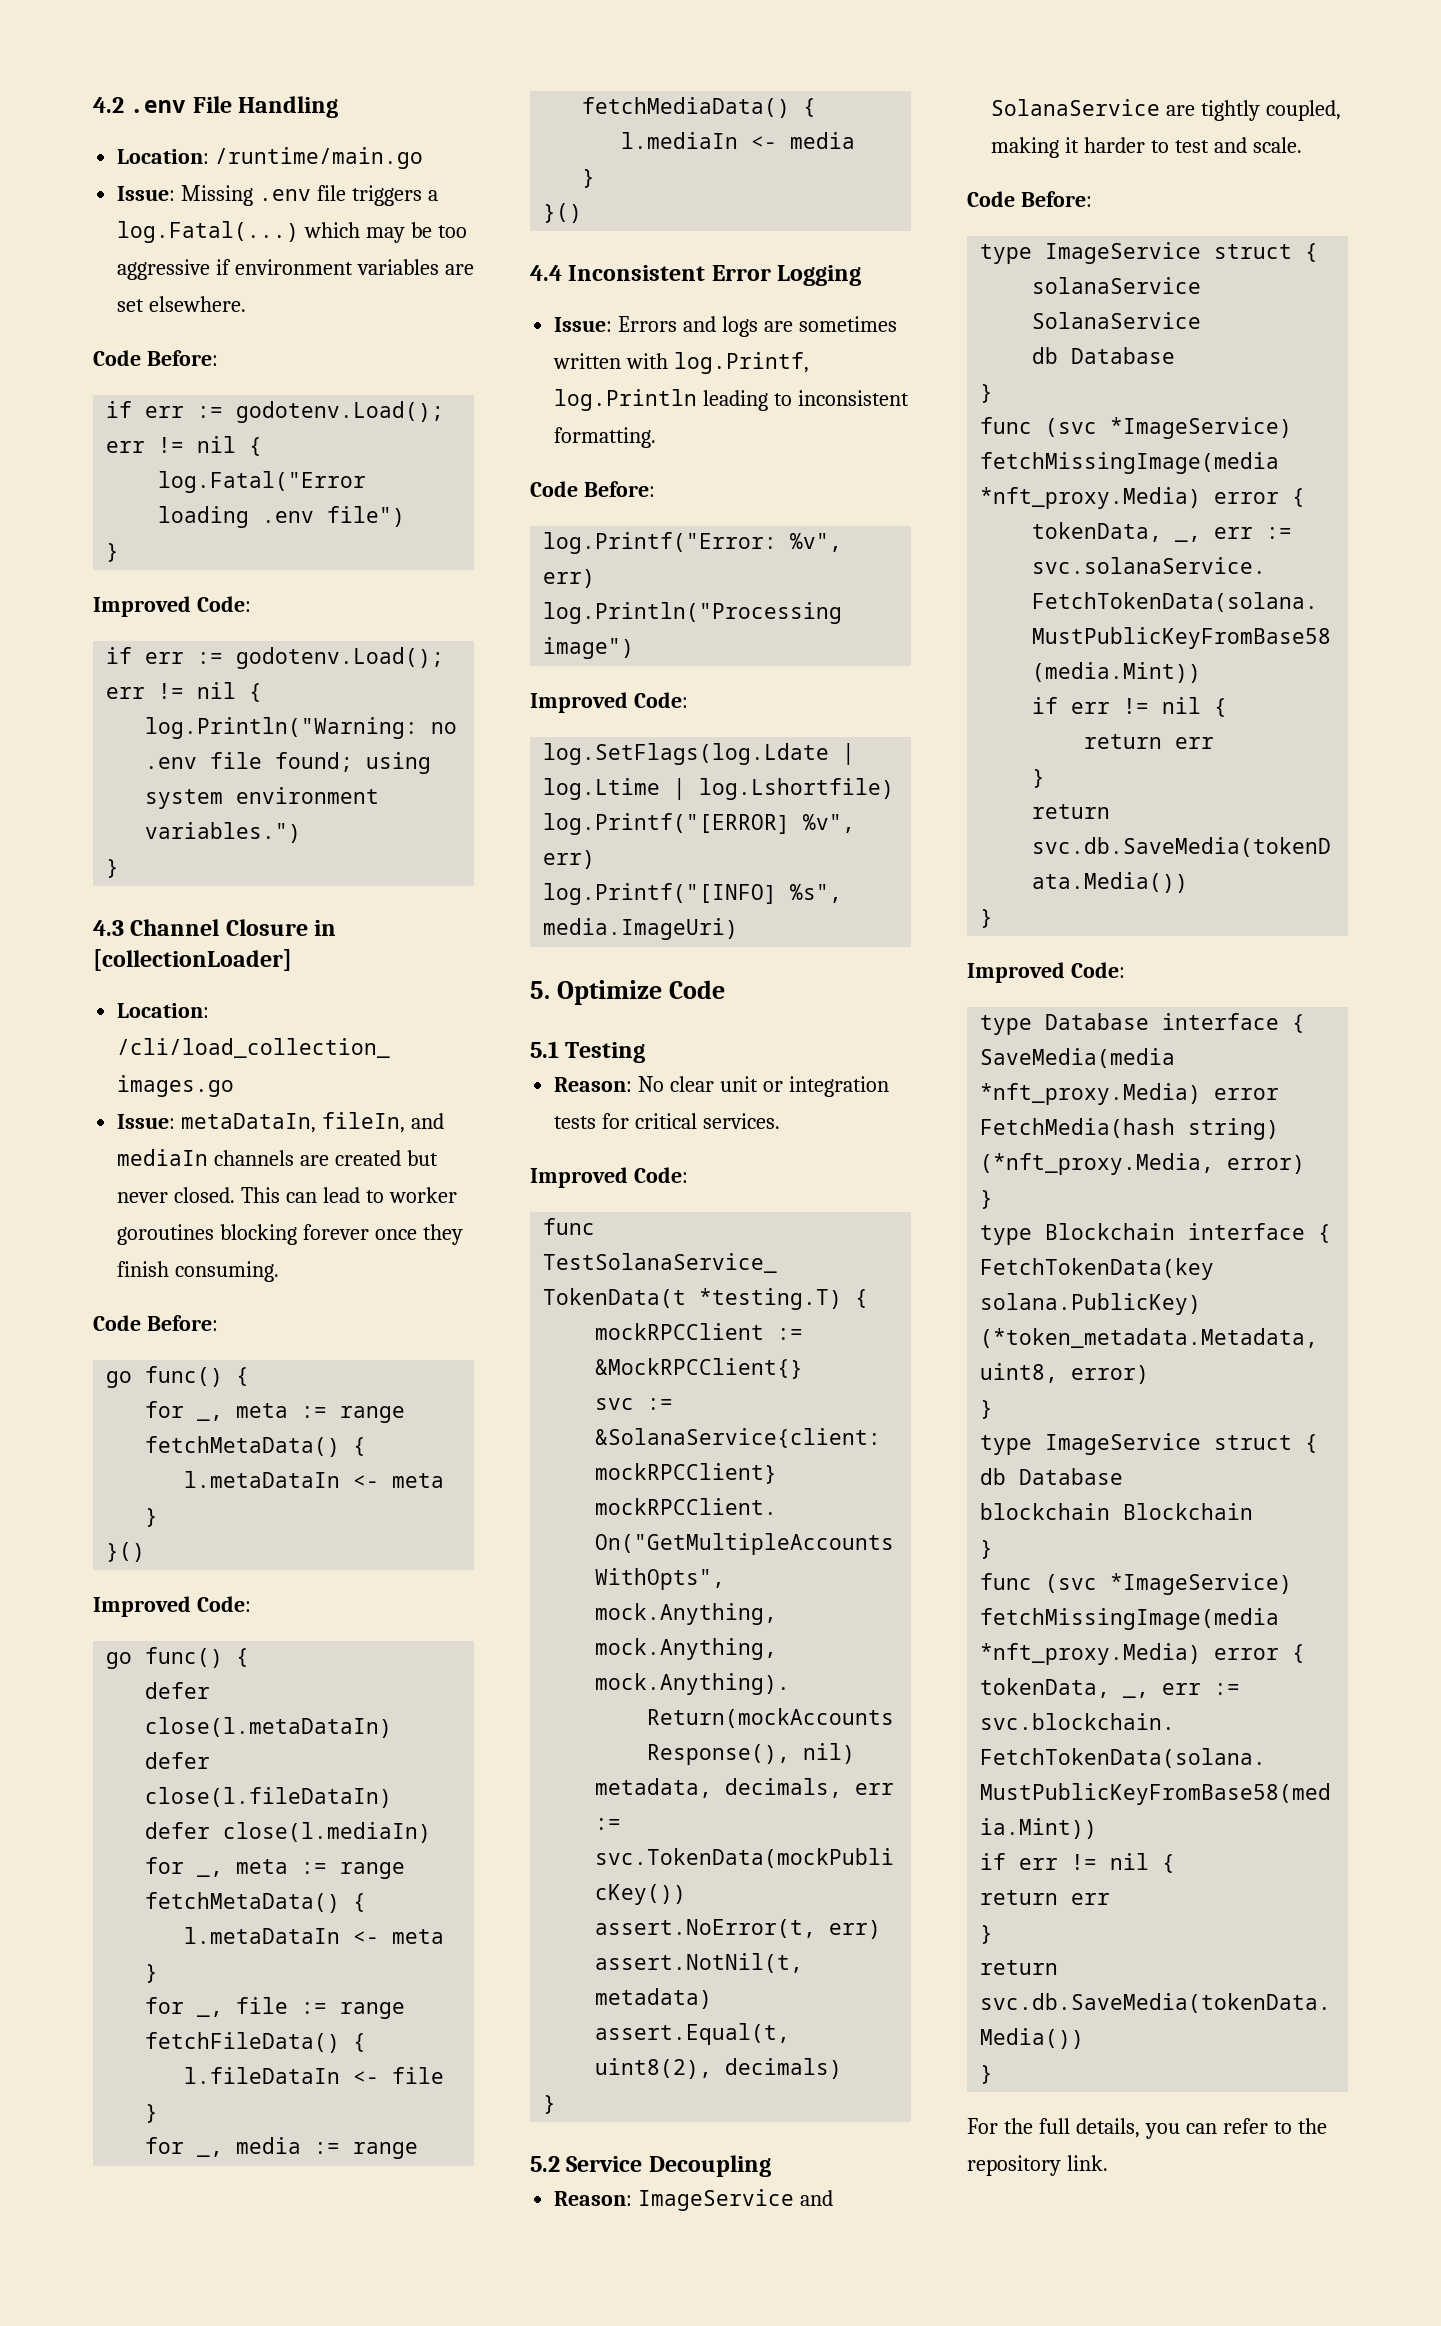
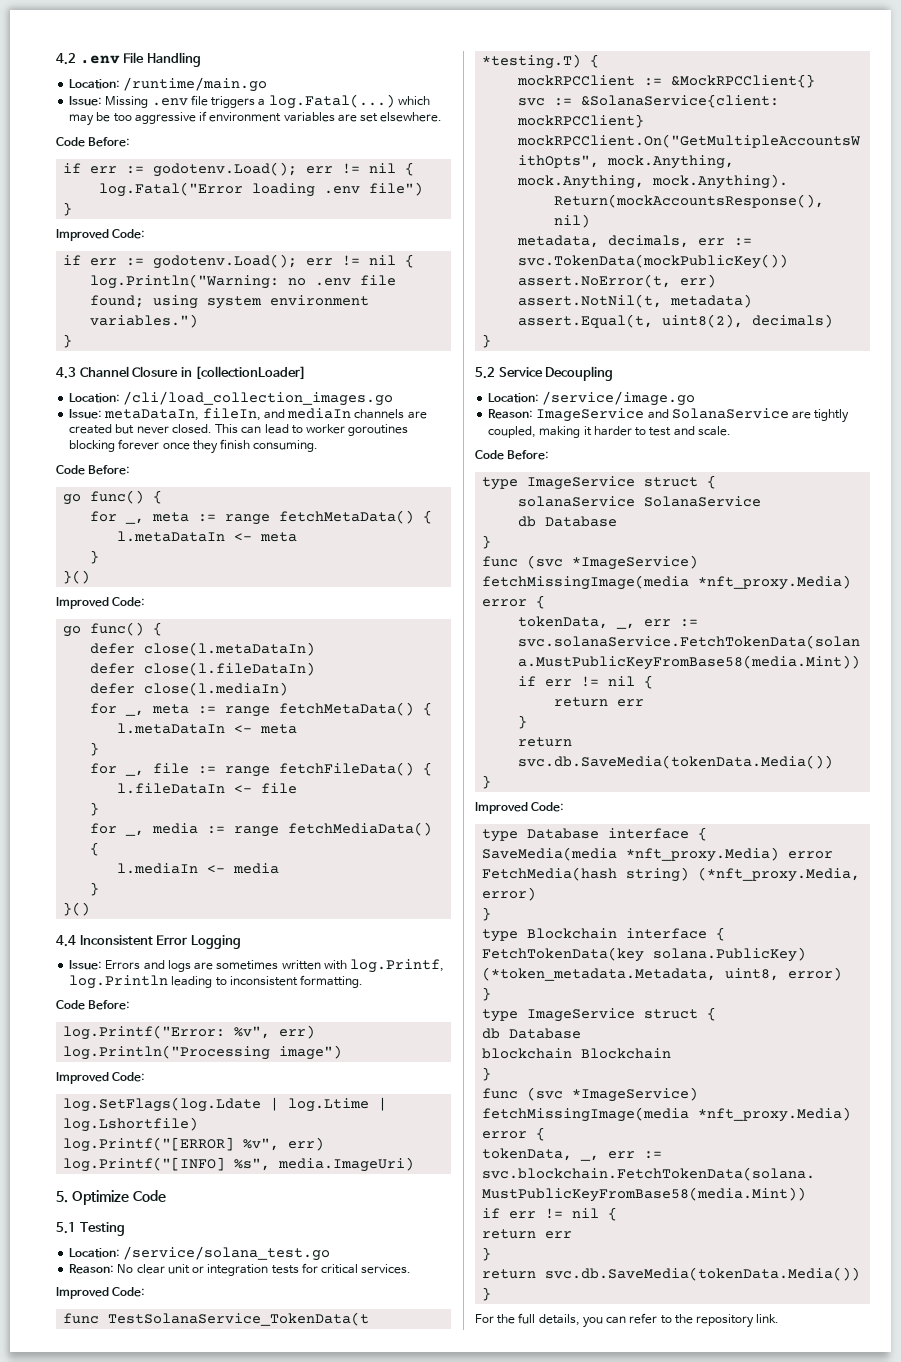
+ Location: /service/solana_test.go
+ Location: /service/image.go

